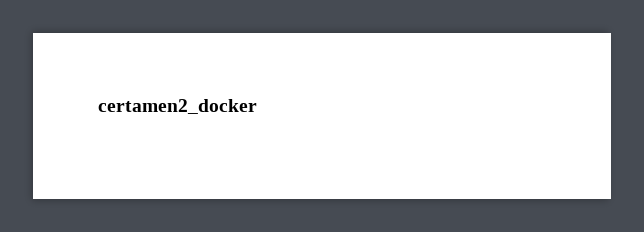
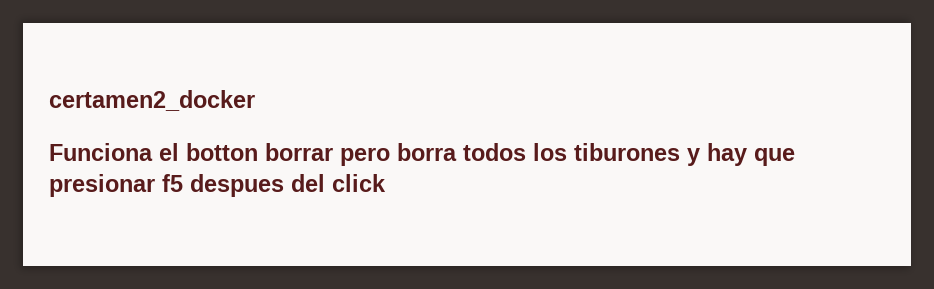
+ Funciona el botton borrar pero borra todos los tiburones y hay que presionar f5 despues del click

